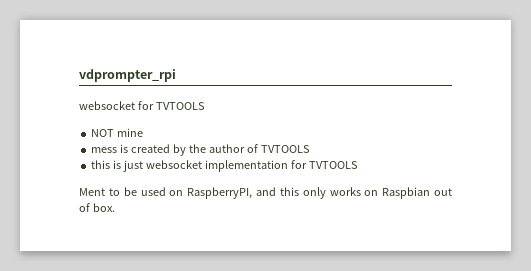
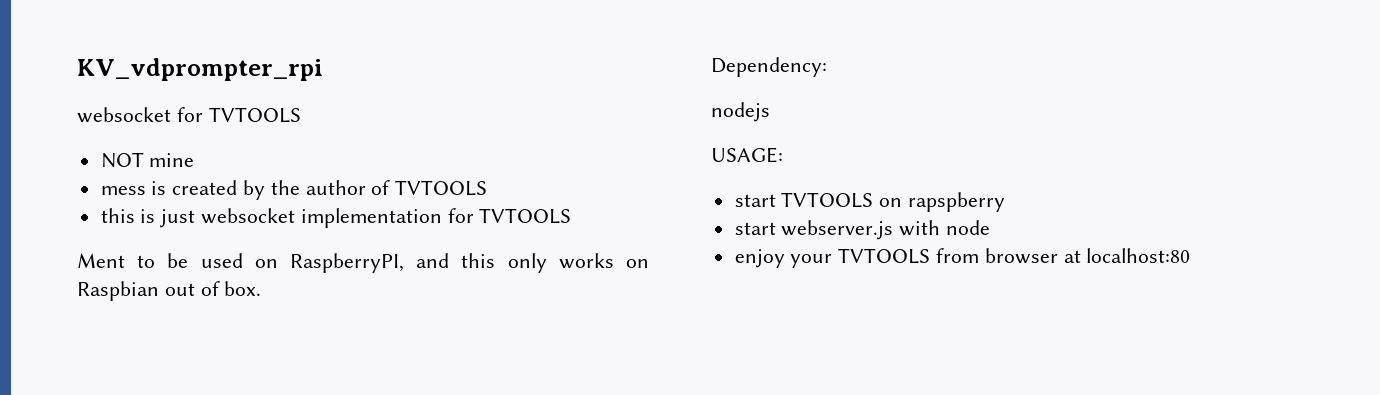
- vdprompter_rpi
+ KV_vdprompter_rpi
+ Dependency:
+ nodejs
+ USAGE:
+ start TVTOOLS on rapspberry
+ start webserver.js with node
+ enjoy your TVTOOLS from browser at localhost:80

